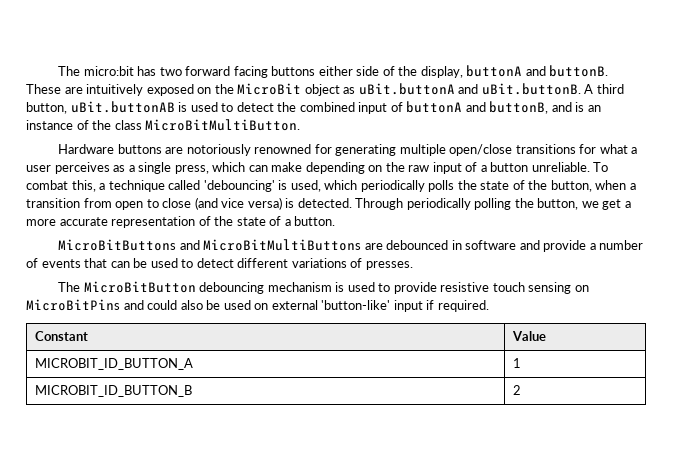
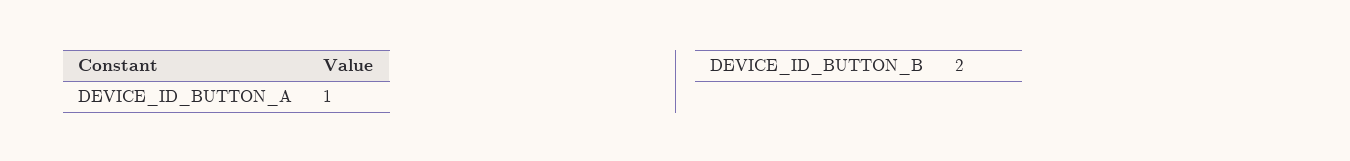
- The micro:bit has two forward facing buttons either side of the display, buttonA and buttonB. These are intuitively exposed on the MicroBit object as uBit.buttonA and uBit.buttonB. A third button, uBit.buttonAB is used to detect the combined input of buttonA and buttonB, and is an instance of the class MicroBitMultiButton.
- Hardware buttons are notoriously renowned for generating multiple open/close transitions for what a user perceives as a single press, which can make depending on the raw input of a button unreliable. To combat this, a technique called 'debouncing' is used, which periodically polls the state of the button, when a transition from open to close (and vice versa) is detected. Through periodically polling the button, we get a more accurate representation of the state of a button.
- MicroBitButtons and MicroBitMultiButtons are debounced in software and provide a number of events that can be used to detect different variations of presses.
- The MicroBitButton debouncing mechanism is used to provide resistive touch sensing on MicroBitPins and could also be used on external 'button-like' input if required.
- MICROBIT_ID_BUTTON_A | 1
+ DEVICE_ID_BUTTON_A | 1
- MICROBIT_ID_BUTTON_B | 2
+ DEVICE_ID_BUTTON_B | 2

